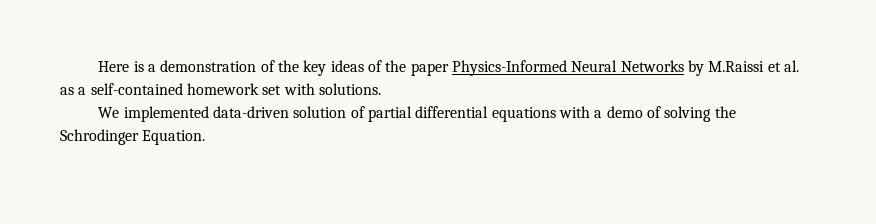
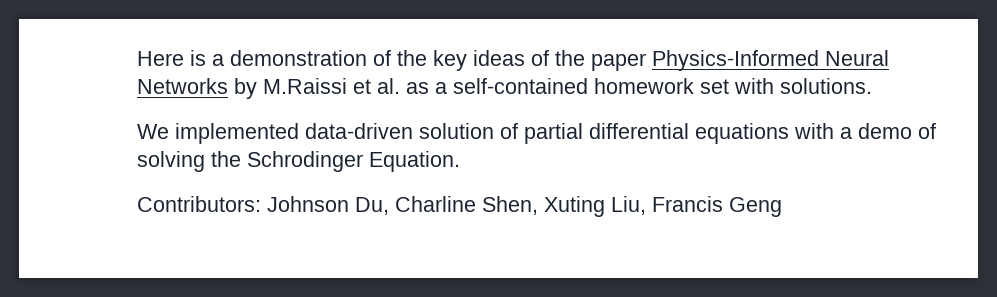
+ Contributors: Johnson Du, Charline Shen, Xuting Liu, Francis Geng

